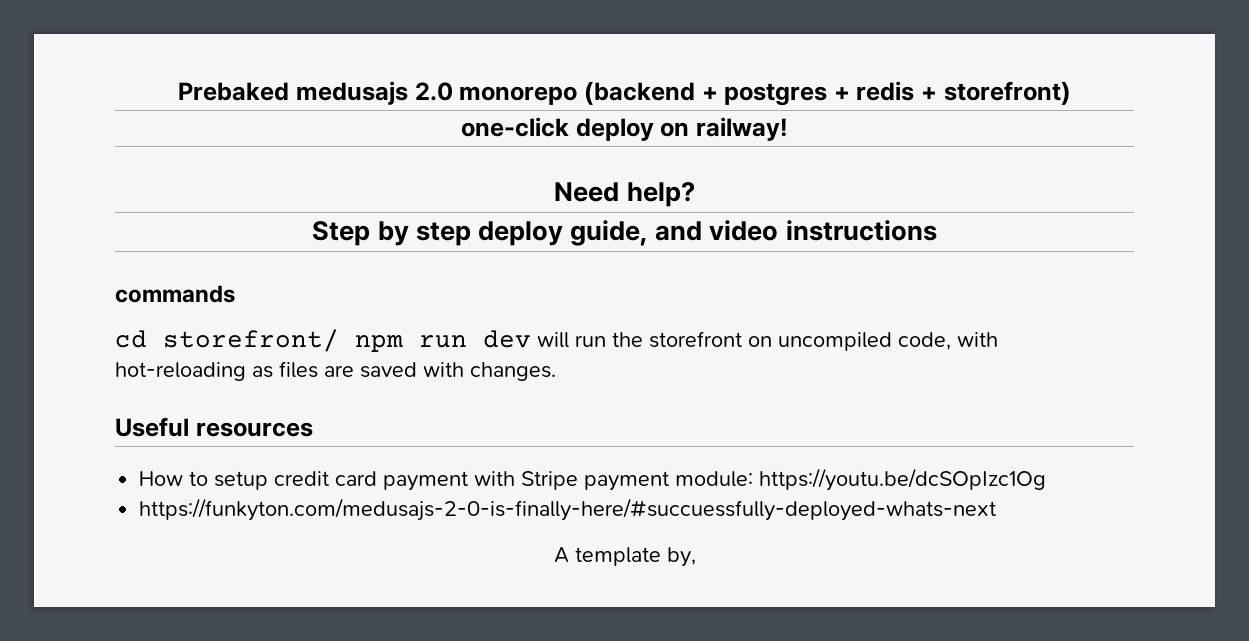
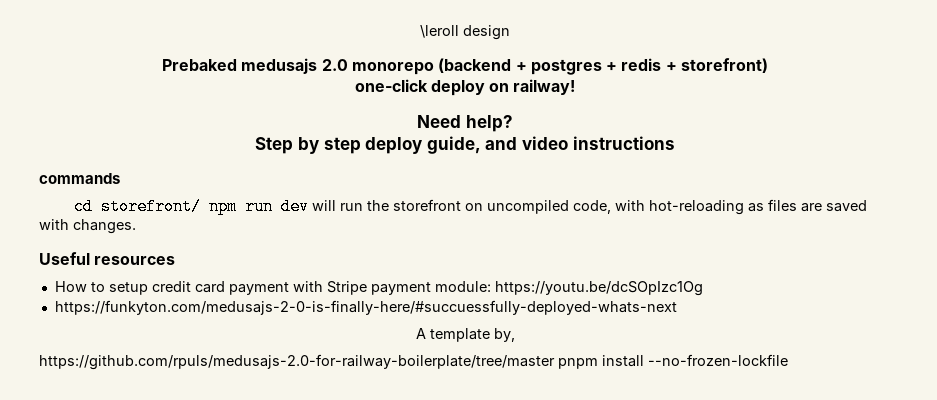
+ \leroll design
+ https://github.com/rpuls/medusajs-2.0-for-railway-boilerplate/tree/master pnpm install --no-frozen-lockfile

